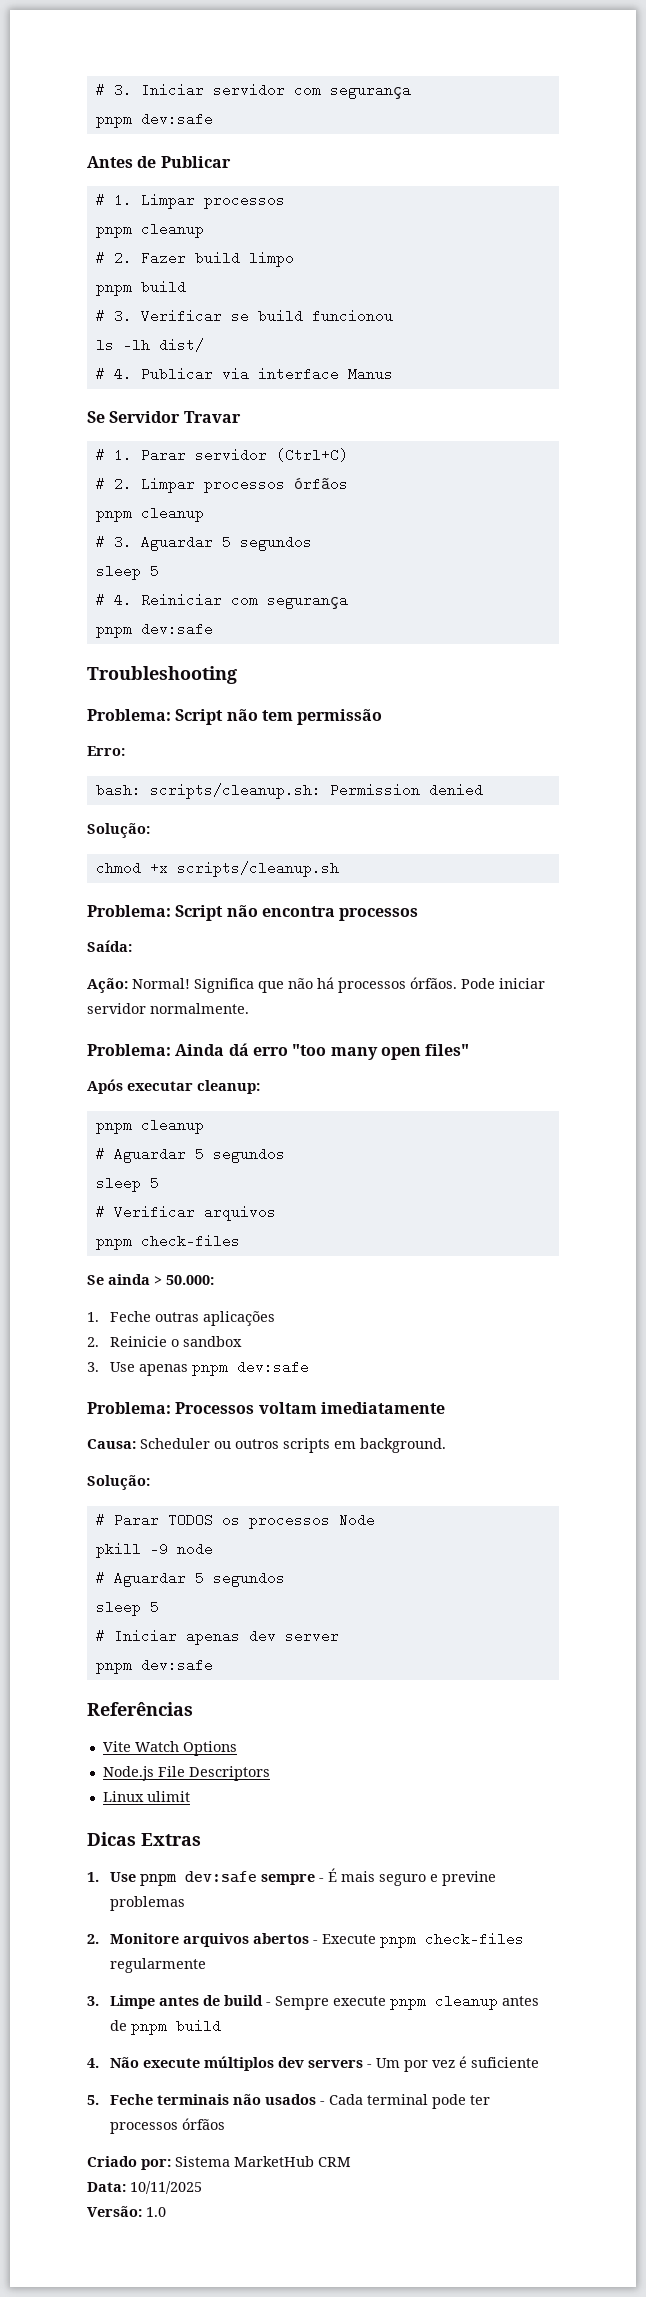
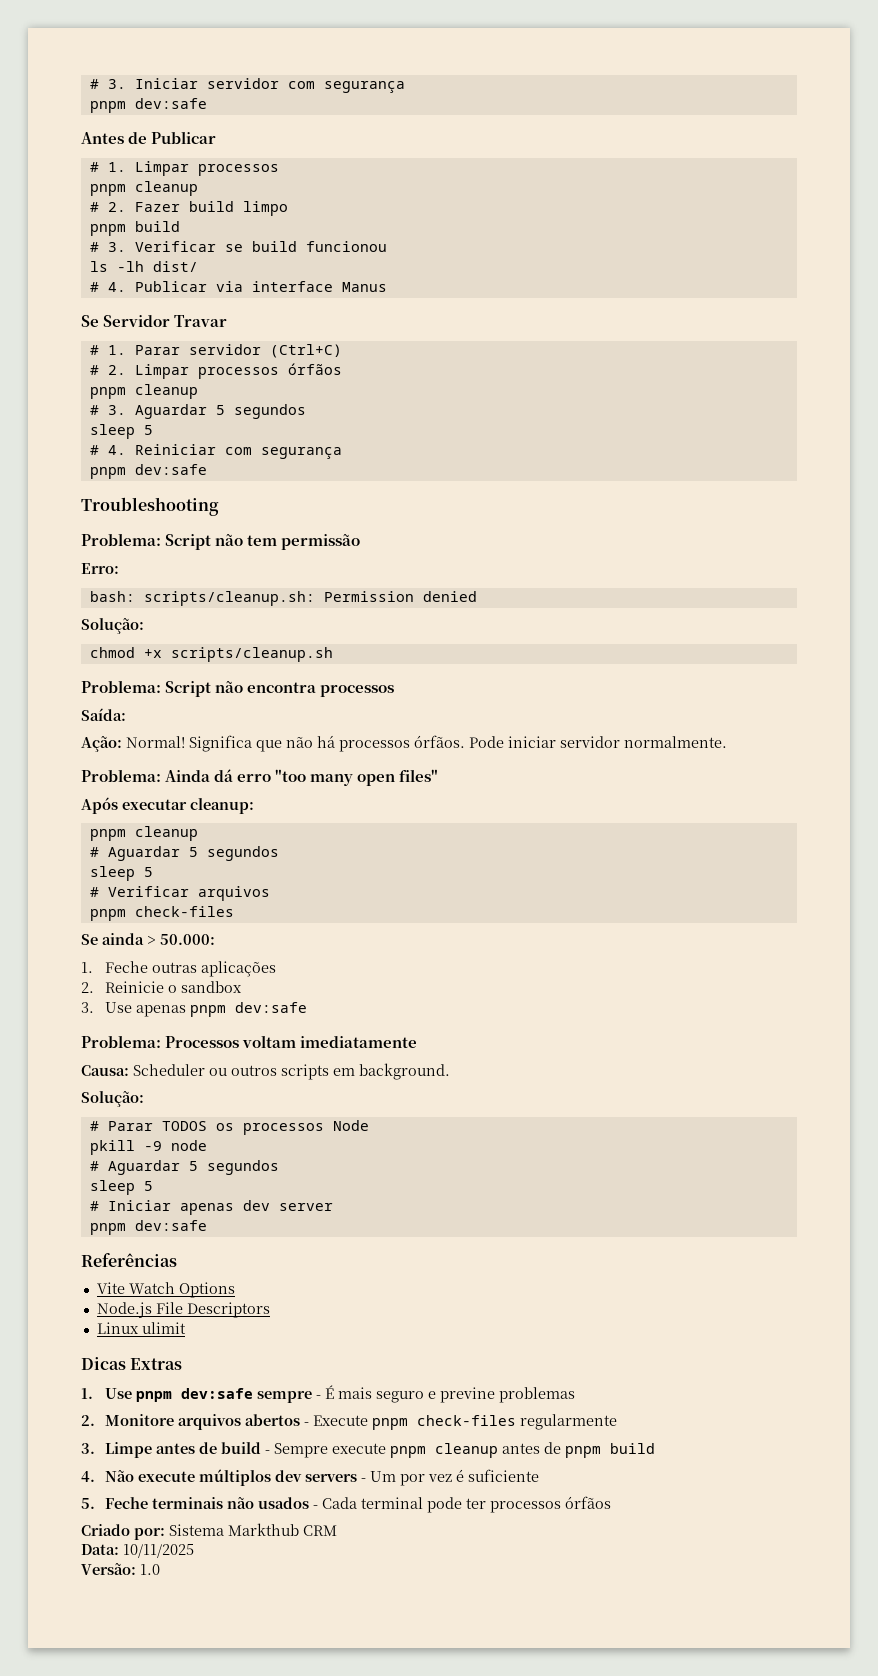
- Criado por: Sistema MarketHub CRM
+ Criado por: Sistema Markthub CRM

